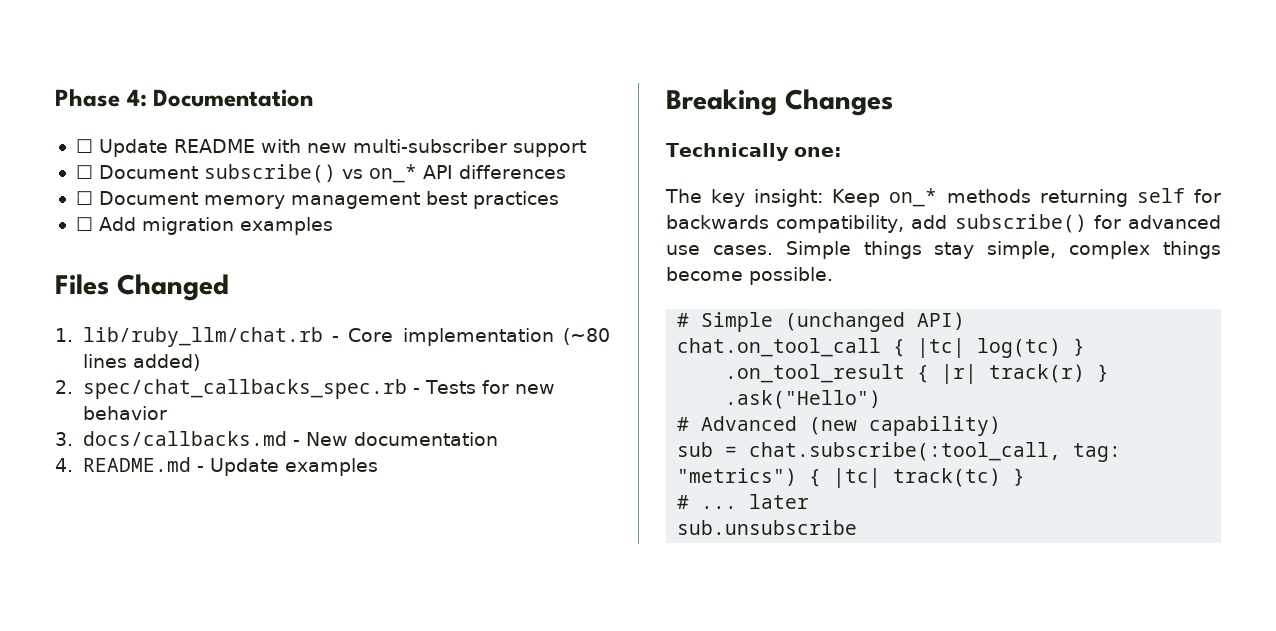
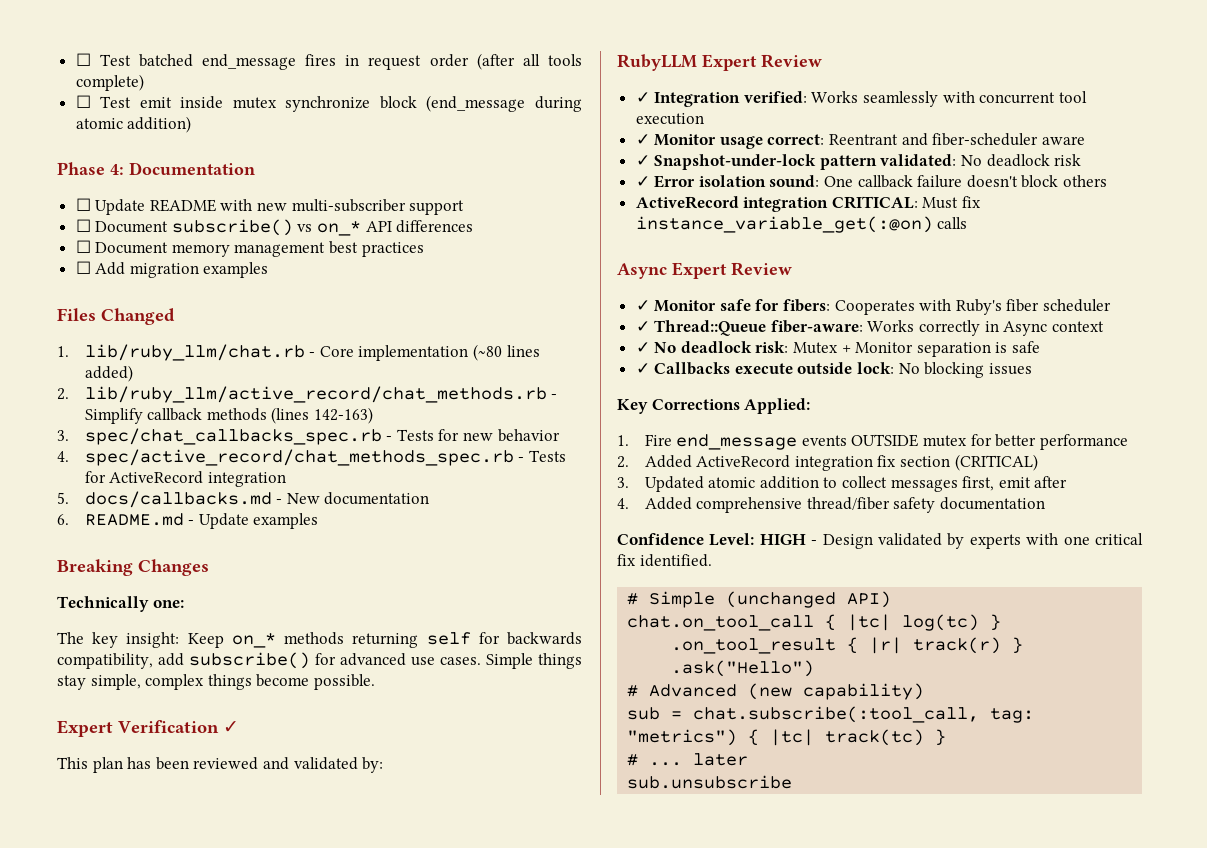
+ ☐ Test batched end_message fires in request order (after all tools complete)
+ ☐ Test emit inside mutex synchronize block (end_message during atomic addition)
- 2. spec/chat_callbacks_spec.rb - Tests for new behavior
+ 2. lib/ruby_llm/active_record/chat_methods.rb - Simplify callback methods (lines 142-163)
+ 3. spec/chat_callbacks_spec.rb - Tests for new behavior
- 3. docs/callbacks.md - New documentation
+ 4. spec/active_record/chat_methods_spec.rb - Tests for ActiveRecord integration
+ 5. docs/callbacks.md - New documentation
- 4. README.md - Update examples
+ 6. README.md - Update examples
+ Expert Verification ✓
+ This plan has been reviewed and validated by:
+ RubyLLM Expert Review
+ ✓ Integration verified: Works seamlessly with concurrent tool execution
+ ✓ Monitor usage correct: Reentrant and fiber-scheduler aware
+ ✓ Snapshot-under-lock pattern validated: No deadlock risk
+ ✓ Error isolation sound: One callback failure doesn't block others
+ ActiveRecord integration CRITICAL: Must fix instance_variable_get(:@on) calls
+ Async Expert Review
+ ✓ Monitor safe for fibers: Cooperates with Ruby's fiber scheduler
+ ✓ Thread::Queue fiber-aware: Works correctly in Async context
+ ✓ No deadlock risk: Mutex + Monitor separation is safe
+ ✓ Callbacks execute outside lock: No blocking issues
+ Key Corrections Applied:
+ 1. Fire end_message events OUTSIDE mutex for better performance
+ 2. Added ActiveRecord integration fix section (CRITICAL)
+ 3. Updated atomic addition to collect messages first, emit after
+ 4. Added comprehensive thread/fiber safety documentation
+ Confidence Level: HIGH - Design validated by experts with one critical fix identified.

